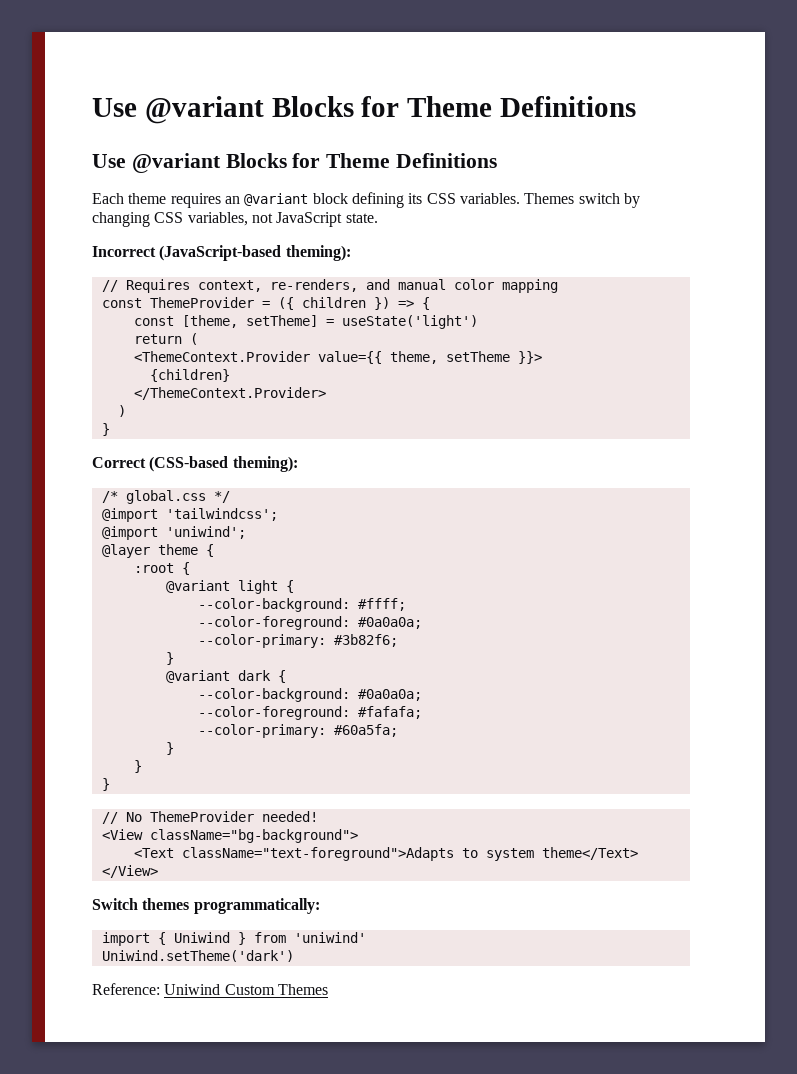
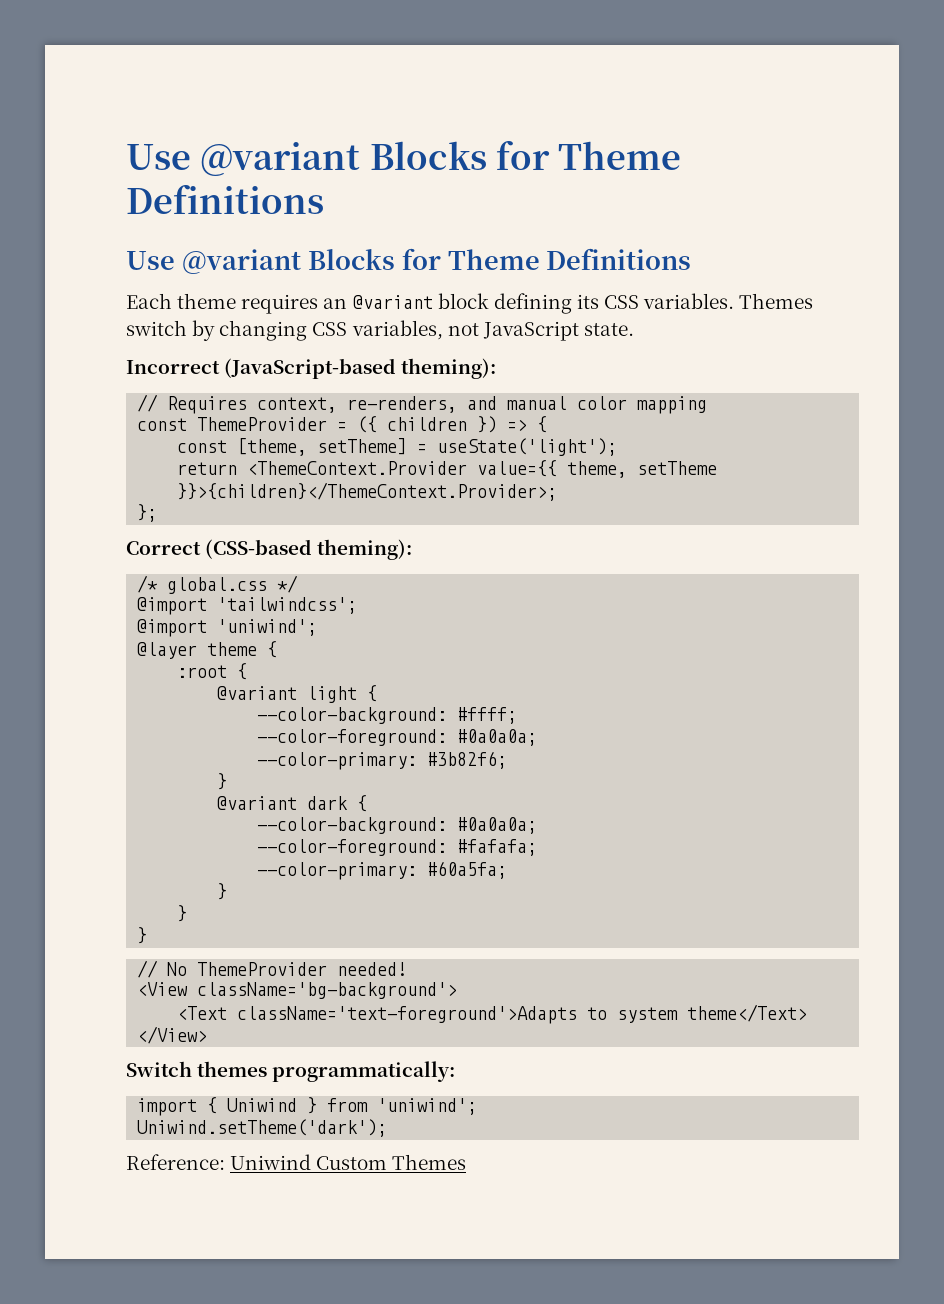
- const [theme, setTheme] = useState('light')
+ const [theme, setTheme] = useState('light');
- return (
- <ThemeContext.Provider value={{ theme, setTheme }}>
- {children}
- </ThemeContext.Provider>
- )
- }
+ return <ThemeContext.Provider value={{ theme, setTheme }}>{children}</ThemeContext.Provider>;
+ };
- <View className="bg-background">
+ <View className='bg-background'>
- <Text className="text-foreground">Adapts to system theme</Text>
+ <Text className='text-foreground'>Adapts to system theme</Text>
- import { Uniwind } from 'uniwind'
- Uniwind.setTheme('dark')
+ import { Uniwind } from 'uniwind';
+ Uniwind.setTheme('dark');

